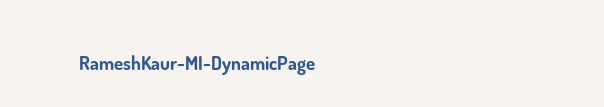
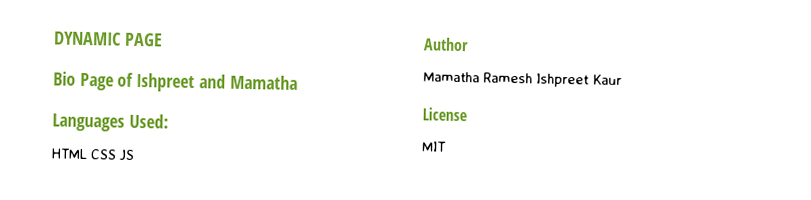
- RameshKaur-MI-DynamicPage
+ DYNAMIC PAGE
+ Bio Page of Ishpreet and Mamatha
+ Languages Used:
+ HTML CSS JS
+ Author
+ Mamatha Ramesh Ishpreet Kaur
+ License
+ MIT

